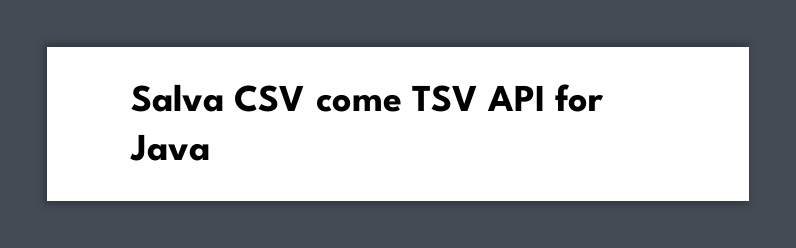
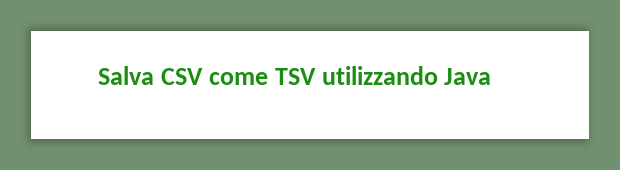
- Salva CSV come TSV API for Java
+ Salva CSV come TSV utilizzando Java

